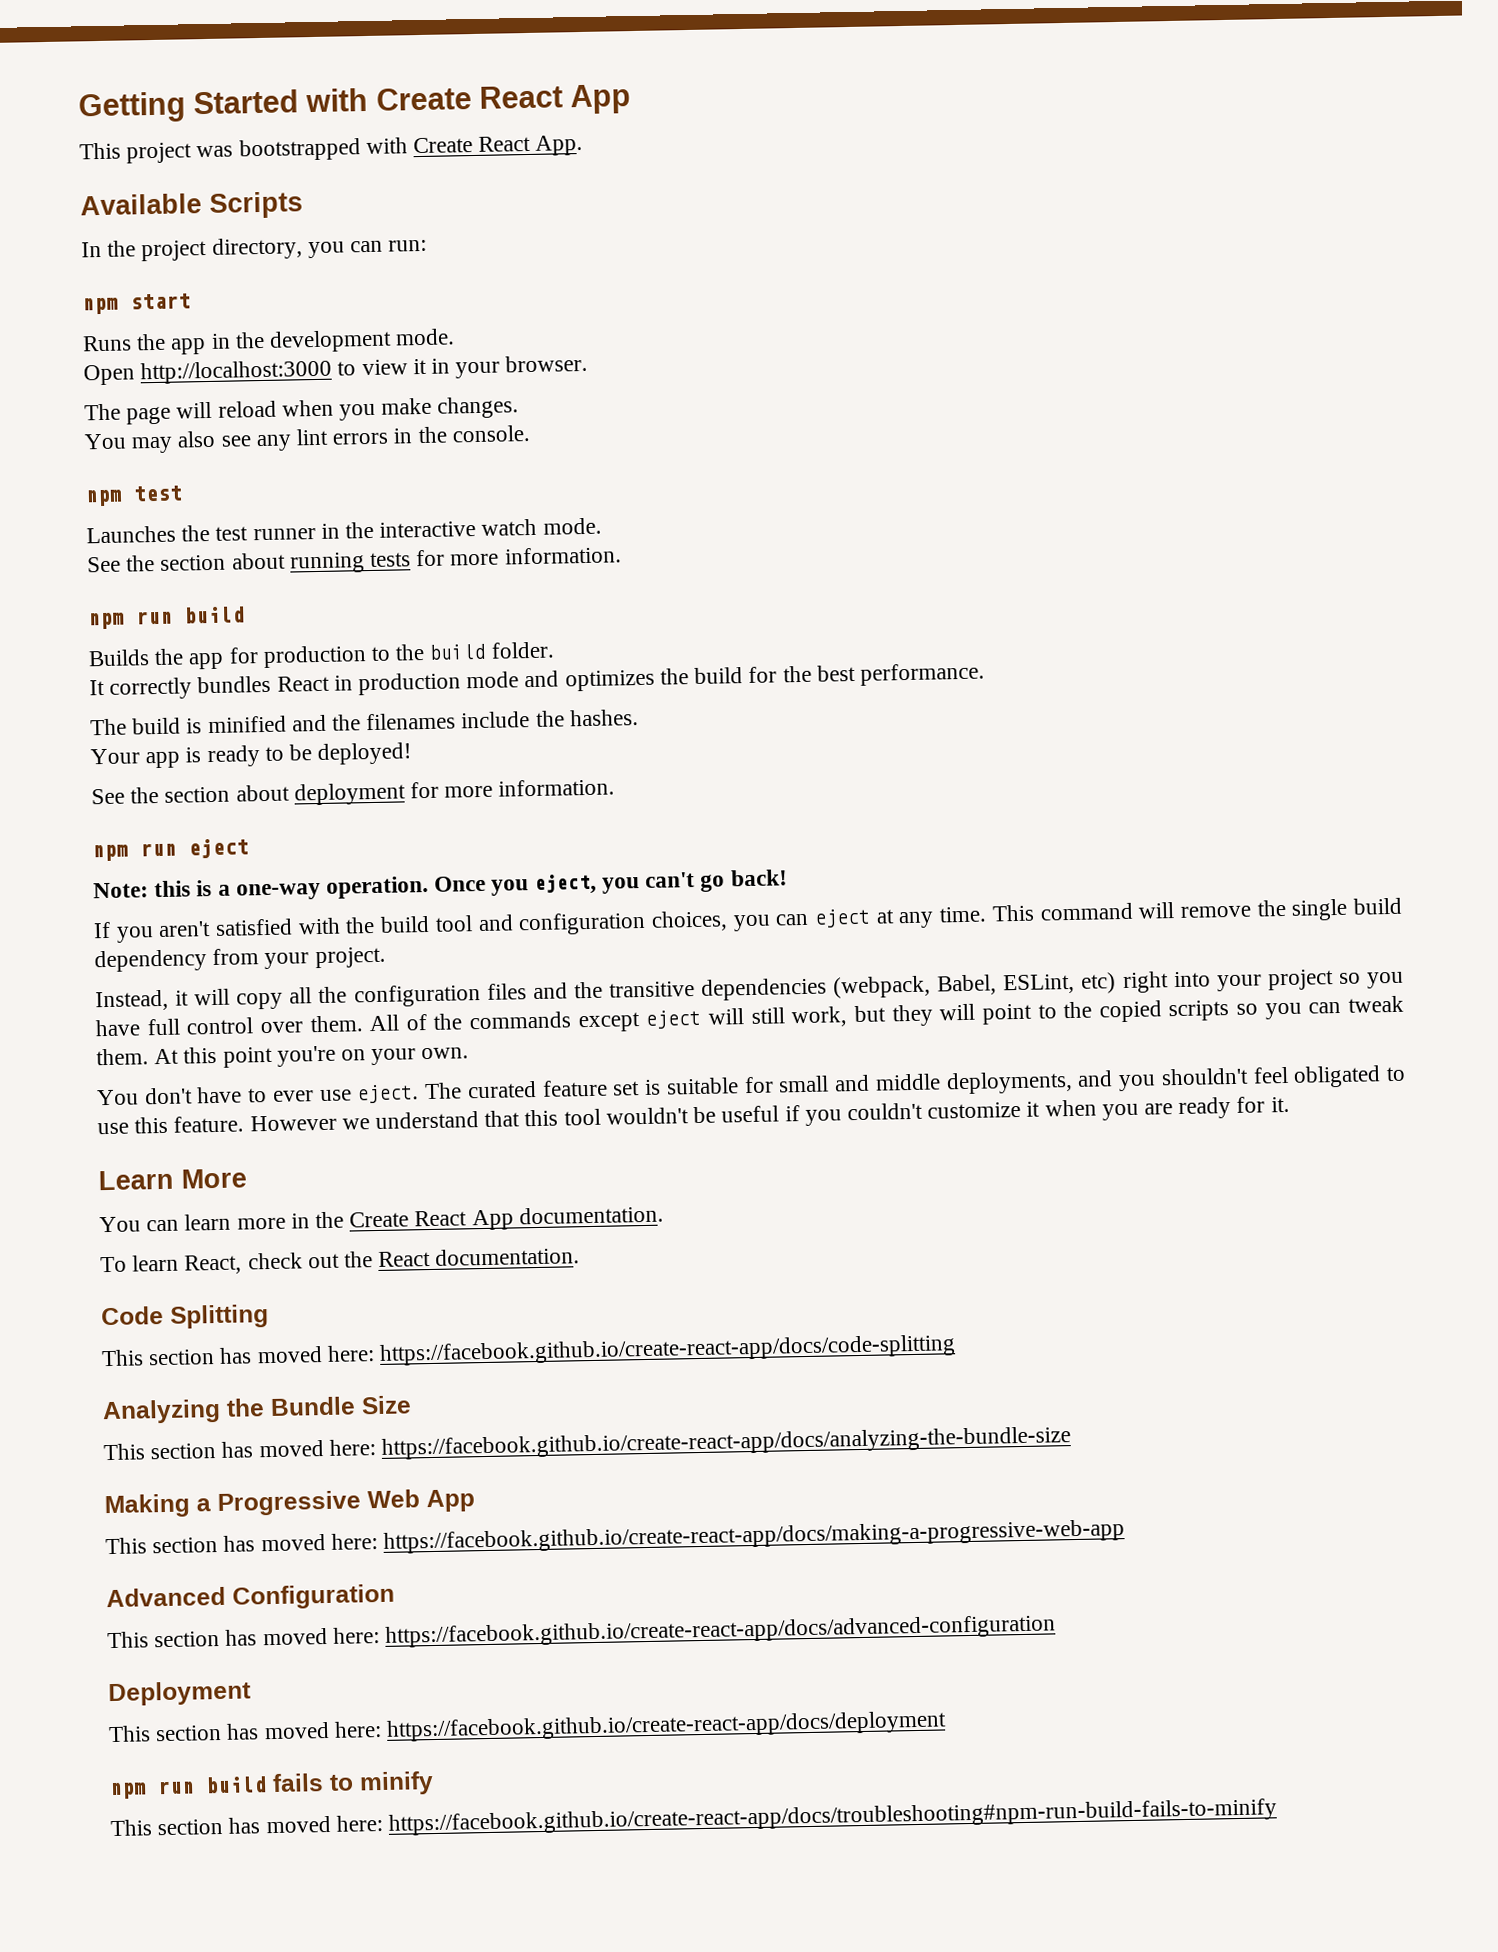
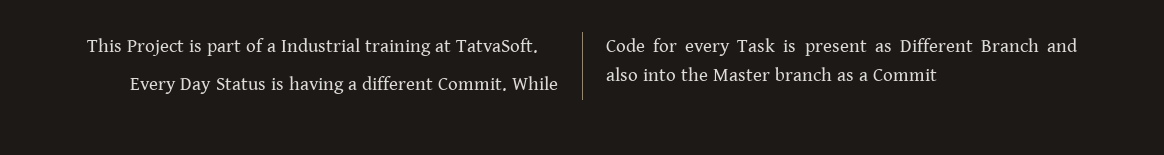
- Getting Started with Create React App
- This project was bootstrapped with Create React App.
- Available Scripts
- In the project directory, you can run:
- npm start
- Runs the app in the development mode.
- Open http://localhost:3000 to view it in your browser.
- The page will reload when you make changes.
- You may also see any lint errors in the console.
- npm test
- Launches the test runner in the interactive watch mode.
- See the section about running tests for more information.
- npm run build
- Builds the app for production to the build folder.
- It correctly bundles React in production mode and optimizes the build for the best performance.
- The build is minified and the filenames include the hashes.
- Your app is ready to be deployed!
- See the section about deployment for more information.
- npm run eject
- Note: this is a one-way operation. Once you eject, you can't go back!
- If you aren't satisfied with the build tool and configuration choices, you can eject at any time. This command will remove the single build dependency from your project.
- Instead, it will copy all the configuration files and the transitive dependencies (webpack, Babel, ESLint, etc) right into your project so you have full control over them. All of the commands except eject will still work, but they will point to the copied scripts so you can tweak them. At this point you're on your own.
- You don't have to ever use eject. The curated feature set is suitable for small and middle deployments, and you shouldn't feel obligated to use this feature. However we understand that this tool wouldn't be useful if you couldn't customize it when you are ready for it.
- Learn More
- You can learn more in the Create React App documentation.
- To learn React, check out the React documentation.
- Code Splitting
- This section has moved here: https://facebook.github.io/create-react-app/docs/code-splitting
- Analyzing the Bundle Size
- This section has moved here: https://facebook.github.io/create-react-app/docs/analyzing-the-bundle-size
- Making a Progressive Web App
- This section has moved here: https://facebook.github.io/create-react-app/docs/making-a-progressive-web-app
- Advanced Configuration
- This section has moved here: https://facebook.github.io/create-react-app/docs/advanced-configuration
- Deployment
- This section has moved here: https://facebook.github.io/create-react-app/docs/deployment
- npm run build fails to minify
- This section has moved here: https://facebook.github.io/create-react-app/docs/troubleshooting#npm-run-build-fails-to-minify
+ This Project is part of a Industrial training at TatvaSoft.
+ Every Day Status is having a different Commit. While Code for every Task is present as Different Branch and also into the Master branch as a Commit

